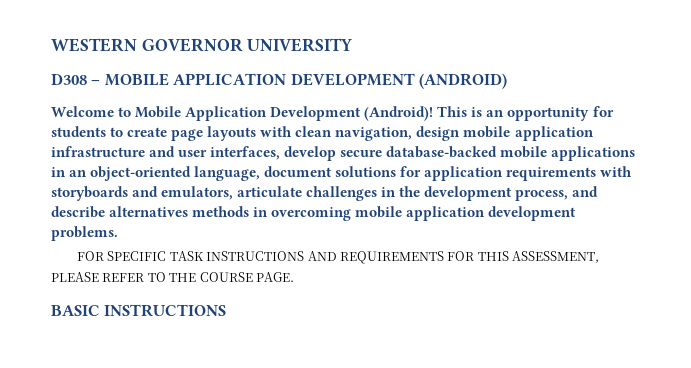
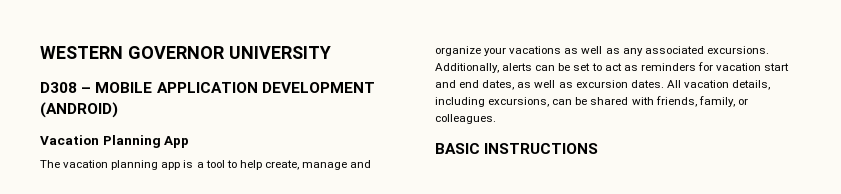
- Welcome to Mobile Application Development (Android)! This is an opportunity for students to create page layouts with clean navigation, design mobile application infrastructure and user interfaces, develop secure database-backed mobile applications in an object-oriented language, document solutions for application requirements with storyboards and emulators, articulate challenges in the development process, and describe alternatives methods in overcoming mobile application development problems.
- FOR SPECIFIC TASK INSTRUCTIONS AND REQUIREMENTS FOR THIS ASSESSMENT, PLEASE REFER TO THE COURSE PAGE.
+ Vacation Planning App
+ The vacation planning app is a tool to help create, manage and organize your vacations as well as any associated excursions. Additionally, alerts can be set to act as reminders for vacation start and end dates, as well as excursion dates. All vacation details, including excursions, can be shared with friends, family, or colleagues.

